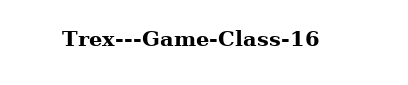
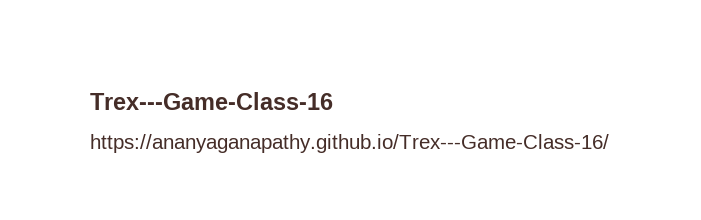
+ https://ananyaganapathy.github.io/Trex---Game-Class-16/

